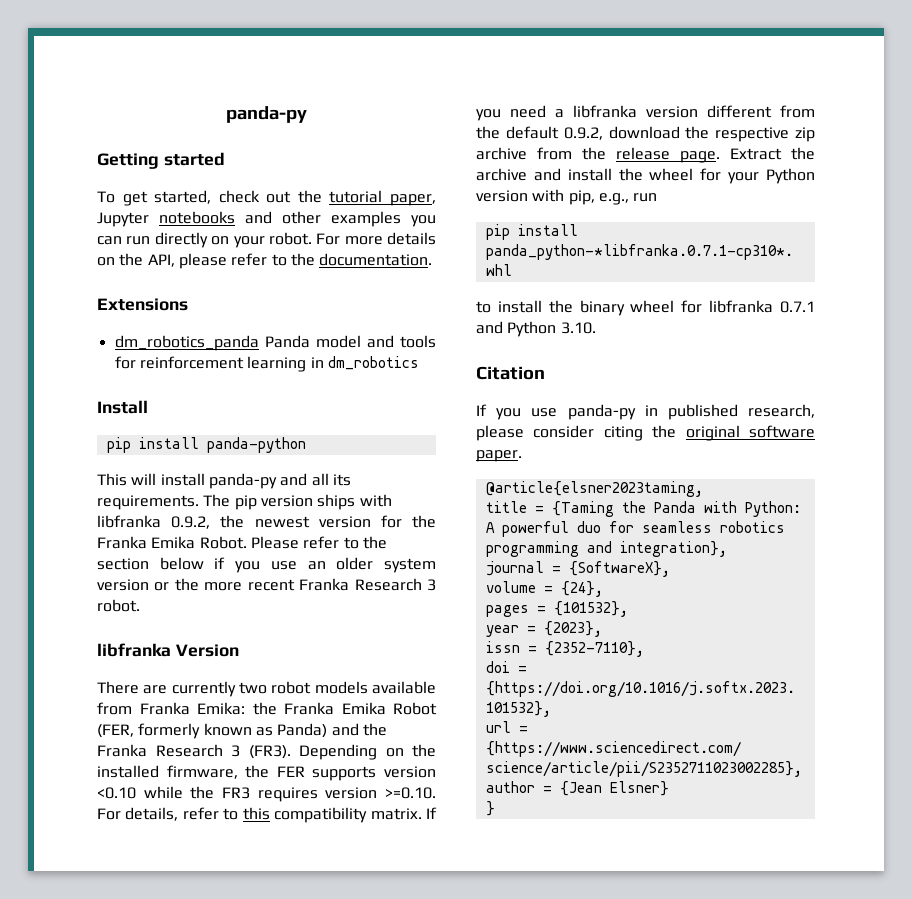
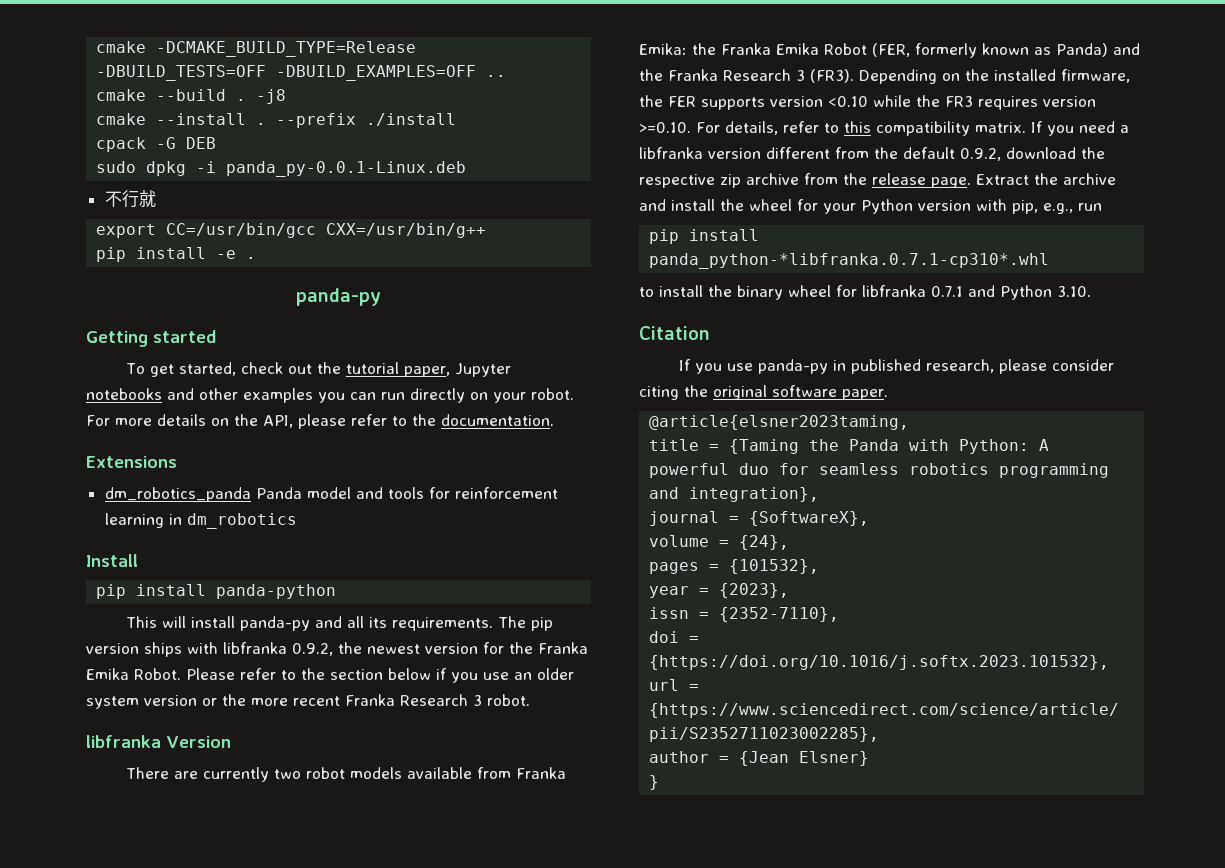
+ cmake -DCMAKE_BUILD_TYPE=Release -DBUILD_TESTS=OFF -DBUILD_EXAMPLES=OFF ..
+ cmake --build . -j8
+ cmake --install . --prefix ./install
+ cpack -G DEB
+ sudo dpkg -i panda_py-0.0.1-Linux.deb
+ 不行就
+ export CC=/usr/bin/gcc CXX=/usr/bin/g++
+ pip install -e .

